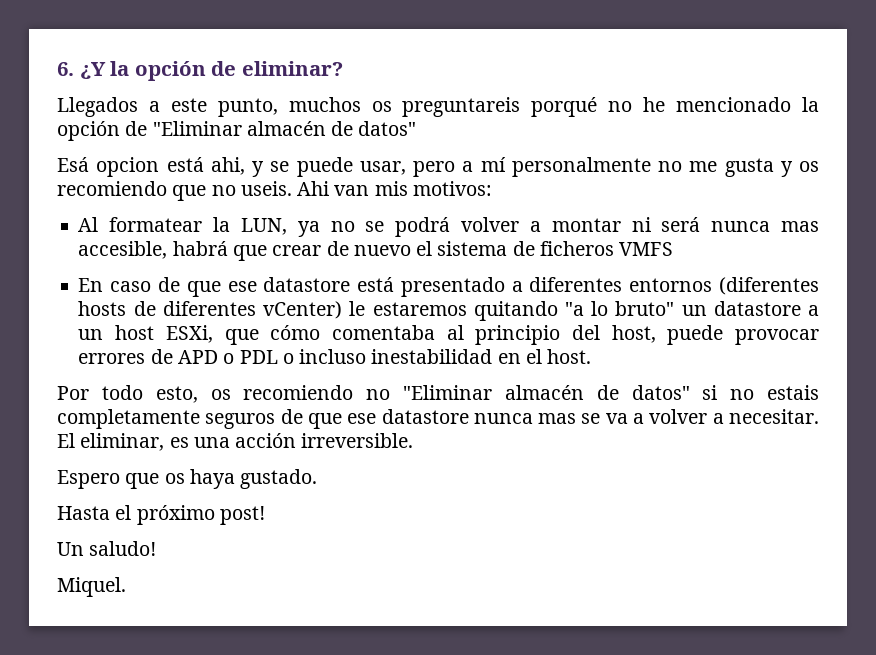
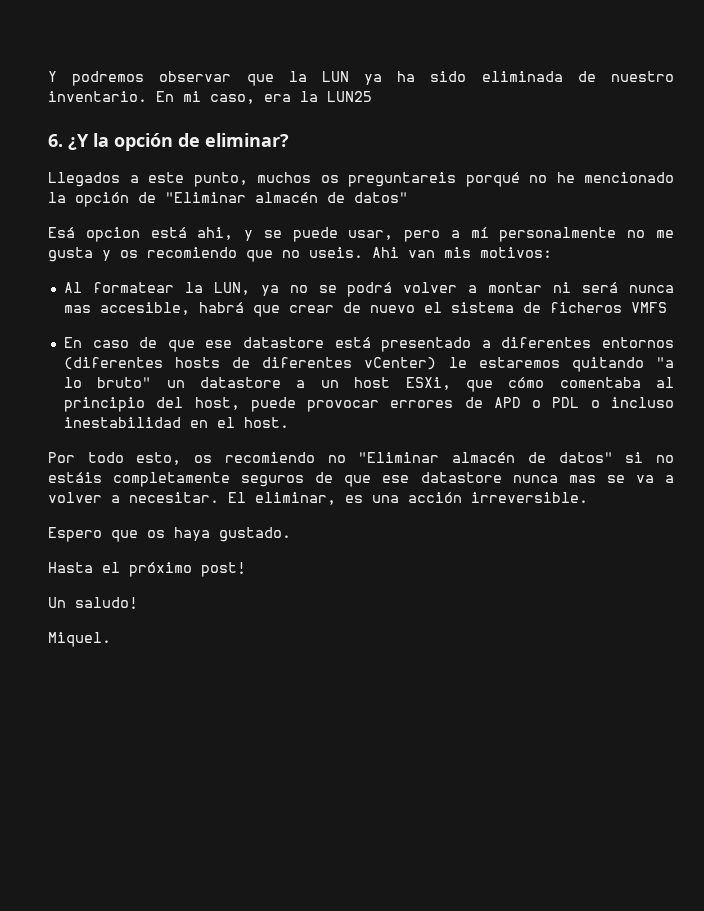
+ Y podremos observar que la LUN ya ha sido eliminada de nuestro inventario. En mi caso, era la LUN25
- Por todo esto, os recomiendo no "Eliminar almacén de datos" si no estais completamente seguros de que ese datastore nunca mas se va a volver a necesitar.
+ Por todo esto, os recomiendo no "Eliminar almacén de datos" si no estáis completamente seguros de que ese datastore nunca mas se va a volver a necesitar.

